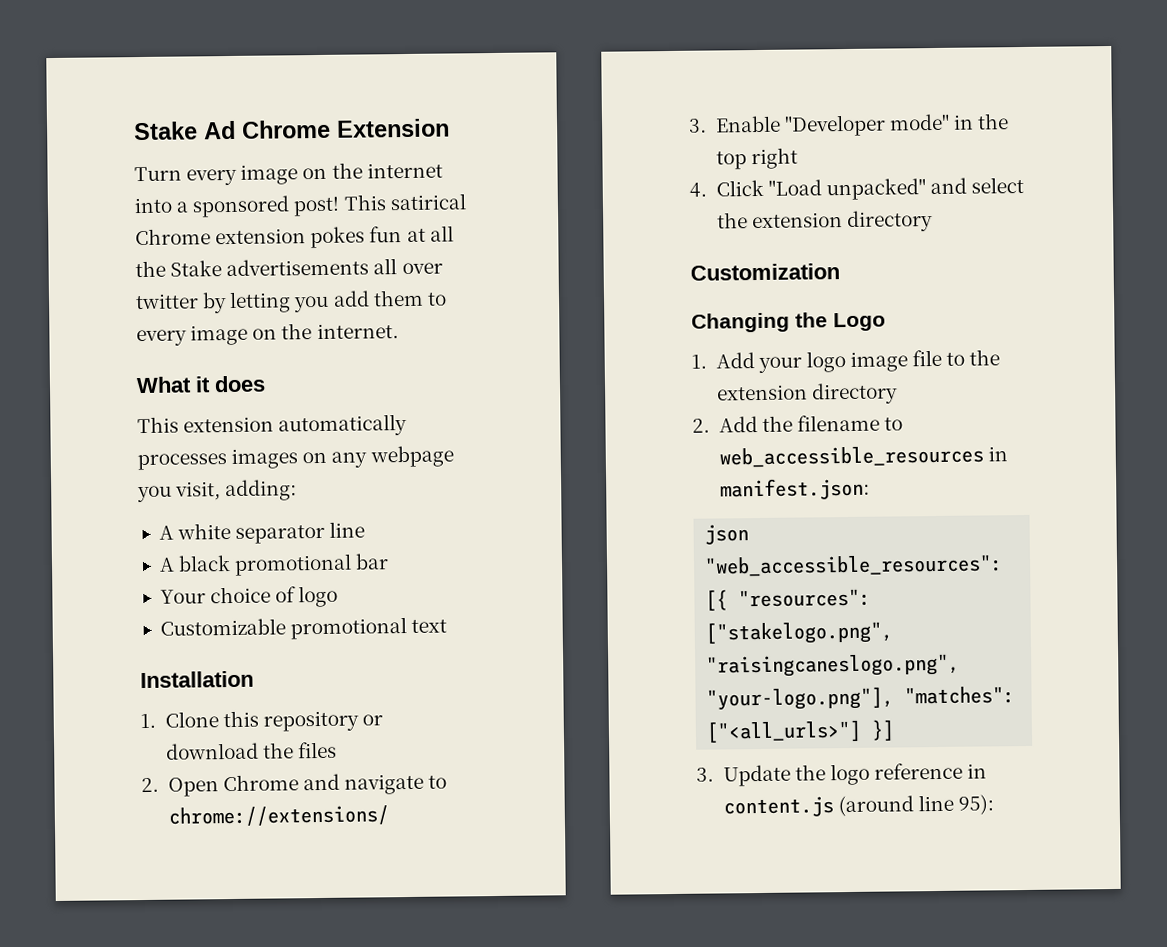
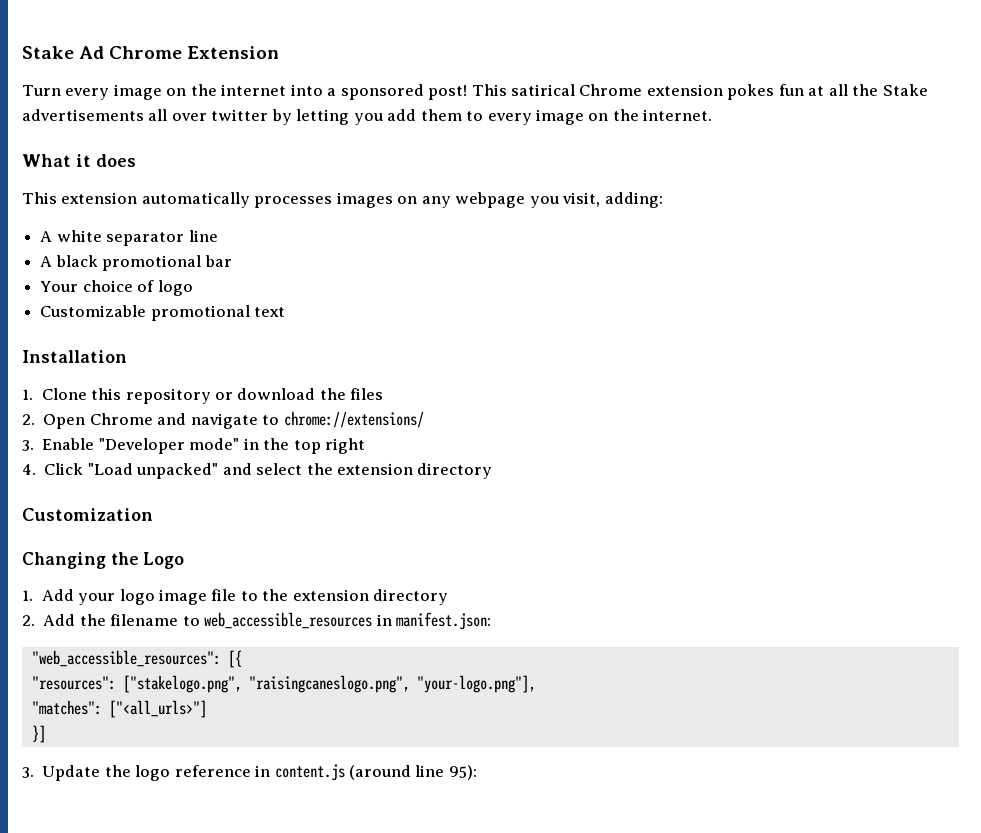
- json "web_accessible_resources": [{ "resources": ["stakelogo.png", "raisingcaneslogo.png", "your-logo.png"], "matches": ["<all_urls>"] }]
+ "web_accessible_resources": [{
+ "resources": ["stakelogo.png", "raisingcaneslogo.png", "your-logo.png"],
+ "matches": ["<all_urls>"]
+ }]

